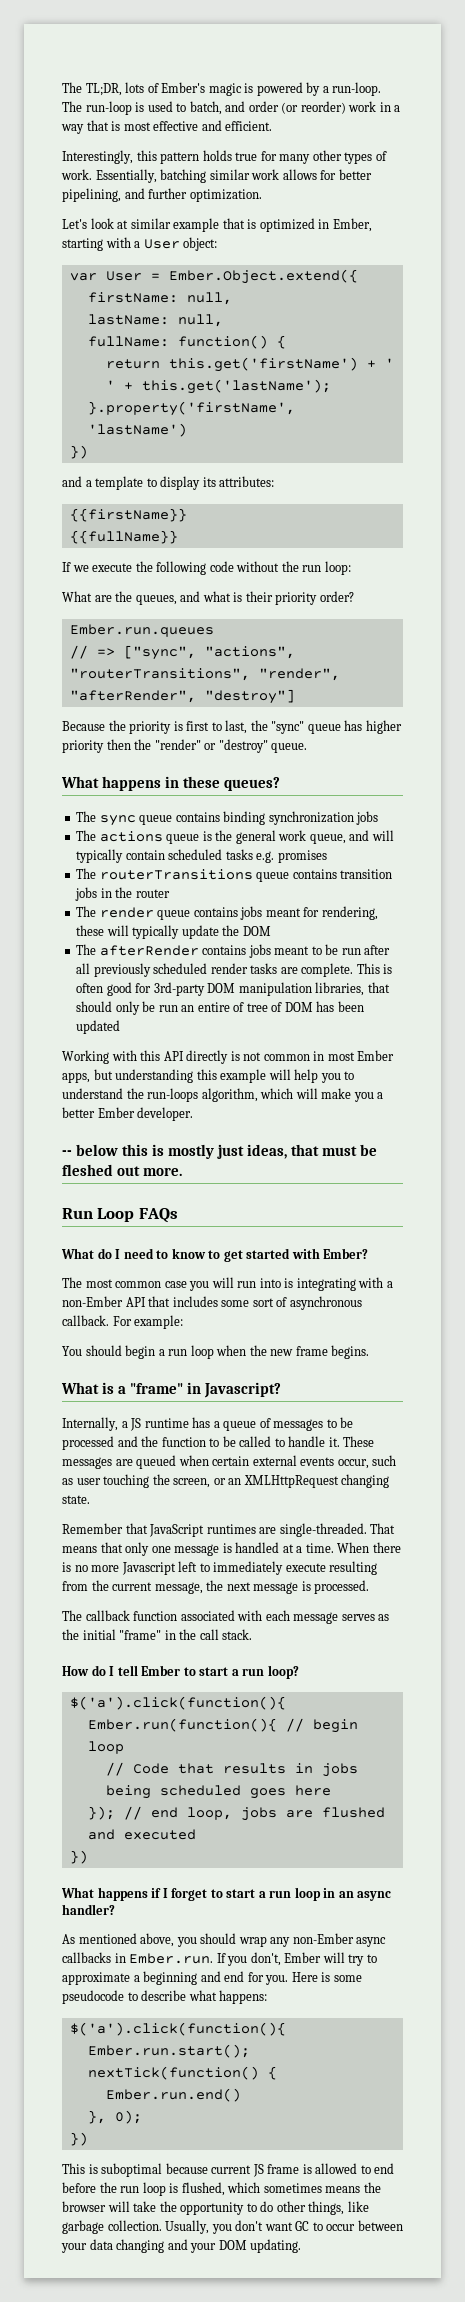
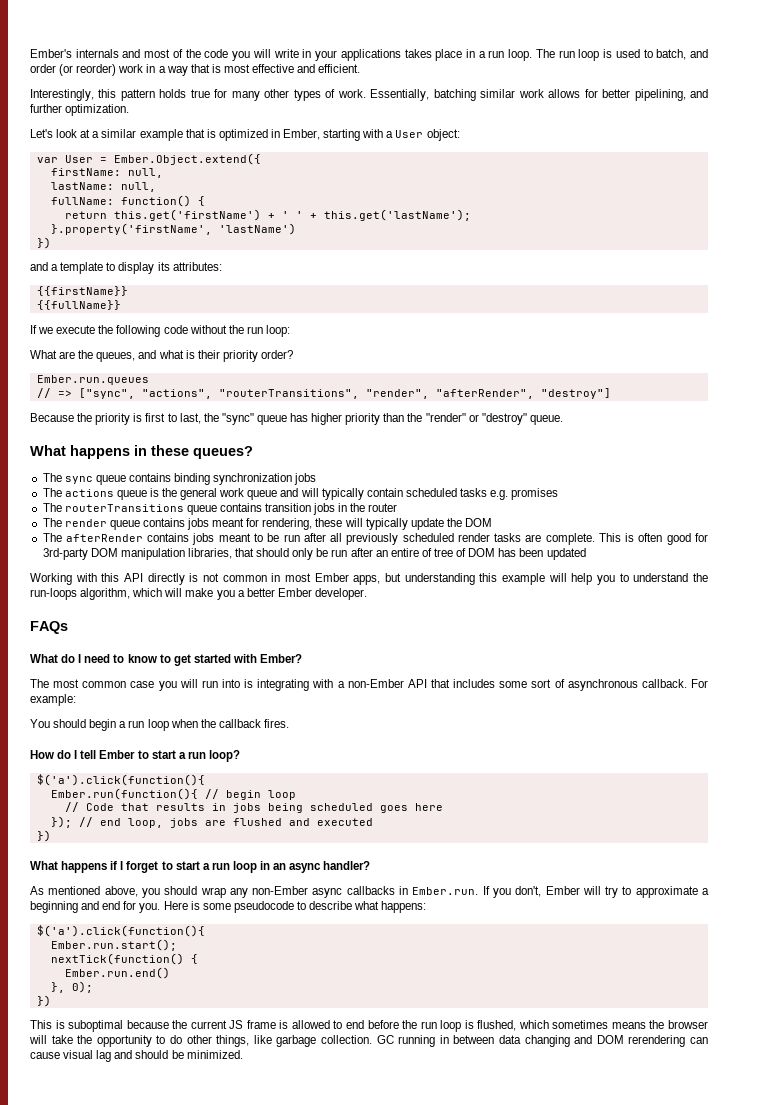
- The TL;DR, lots of Ember's magic is powered by a run-loop. The run-loop is used to batch, and order (or reorder) work in a way that is most effective and efficient.
+ Ember's internals and most of the code you will write in your applications takes place in a run loop. The run loop is used to batch, and order (or reorder) work in a way that is most effective and efficient.
- Let's look at similar example that is optimized in Ember, starting with a User object:
+ Let's look at a similar example that is optimized in Ember, starting with a User object:
- Because the priority is first to last, the "sync" queue has higher priority then the "render" or "destroy" queue.
+ Because the priority is first to last, the "sync" queue has higher priority than the "render" or "destroy" queue.
- The actions queue is the general work queue, and will typically contain scheduled tasks e.g. promises
+ The actions queue is the general work queue and will typically contain scheduled tasks e.g. promises
- This is often good for 3rd-party DOM manipulation libraries, that should only be run an entire of tree of DOM has been updated
+ This is often good for 3rd-party DOM manipulation libraries, that should only be run after an entire of tree of DOM has been updated
- -- below this is mostly just ideas, that must be fleshed out more.
- Run Loop FAQs
+ FAQs
- You should begin a run loop when the new frame begins.
- What is a "frame" in Javascript?
- Internally, a JS runtime has a queue of messages to be processed and the function to be called to handle it. These messages are queued when certain external events occur, such as user touching the screen, or an XMLHttpRequest changing state.
- Remember that JavaScript runtimes are single-threaded. That means that only one message is handled at a time. When there is no more Javascript left to immediately execute resulting from the current message, the next message is processed.
- The callback function associated with each message serves as the initial "frame" in the call stack.
+ You should begin a run loop when the callback fires.
- This is suboptimal because current JS frame is allowed to end before the run loop is flushed, which sometimes means the browser will take the opportunity to do other things, like garbage collection.
+ This is suboptimal because the current JS frame is allowed to end before the run loop is flushed, which sometimes means the browser will take the opportunity to do other things, like garbage collection.
- Usually, you don't want GC to occur between your data changing and your DOM updating.
+ GC running in between data changing and DOM rerendering can cause visual lag and should be minimized.

